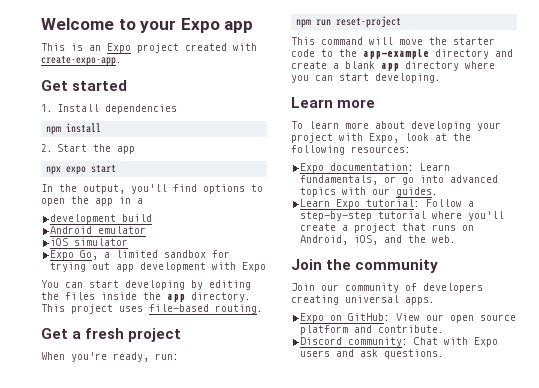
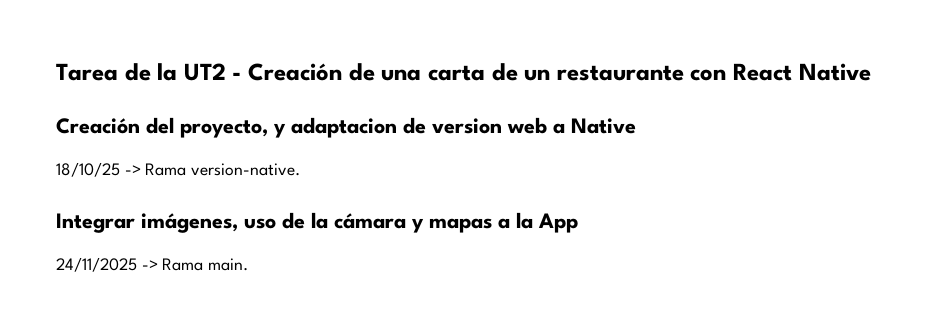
- Welcome to your Expo app
- This is an Expo project created with create-expo-app.
- Get started
- 1. Install dependencies
- npm install
- 2. Start the app
- npx expo start
- In the output, you'll find options to open the app in a
- development build
- Android emulator
- iOS simulator
- Expo Go, a limited sandbox for trying out app development with Expo
- You can start developing by editing the files inside the app directory. This project uses file-based routing.
- Get a fresh project
- When you're ready, run:
- npm run reset-project
- This command will move the starter code to the app-example directory and create a blank app directory where you can start developing.
- Learn more
- To learn more about developing your project with Expo, look at the following resources:
- Expo documentation: Learn fundamentals, or go into advanced topics with our guides.
- Learn Expo tutorial: Follow a step-by-step tutorial where you'll create a project that runs on Android, iOS, and the web.
- Join the community
- Join our community of developers creating universal apps.
- Expo on GitHub: View our open source platform and contribute.
- Discord community: Chat with Expo users and ask questions.
+ Tarea de la UT2 - Creación de una carta de un restaurante con React Native
+ Creación del proyecto, y adaptacion de version web a Native
+ 18/10/25 -> Rama version-native.
+ Integrar imágenes, uso de la cámara y mapas a la App
+ 24/11/2025 -> Rama main.

